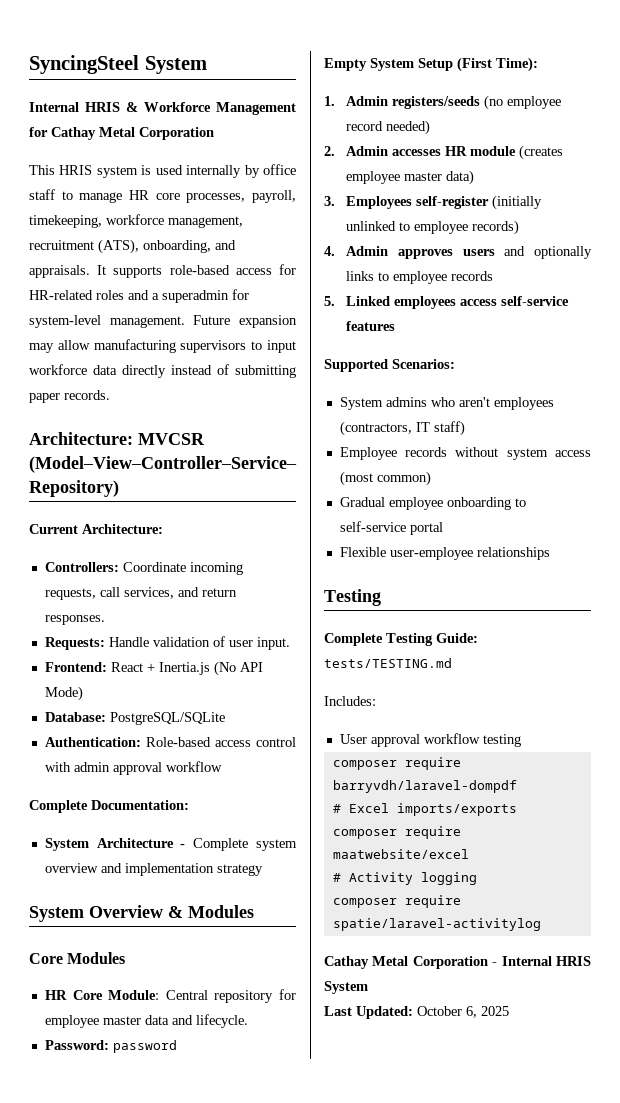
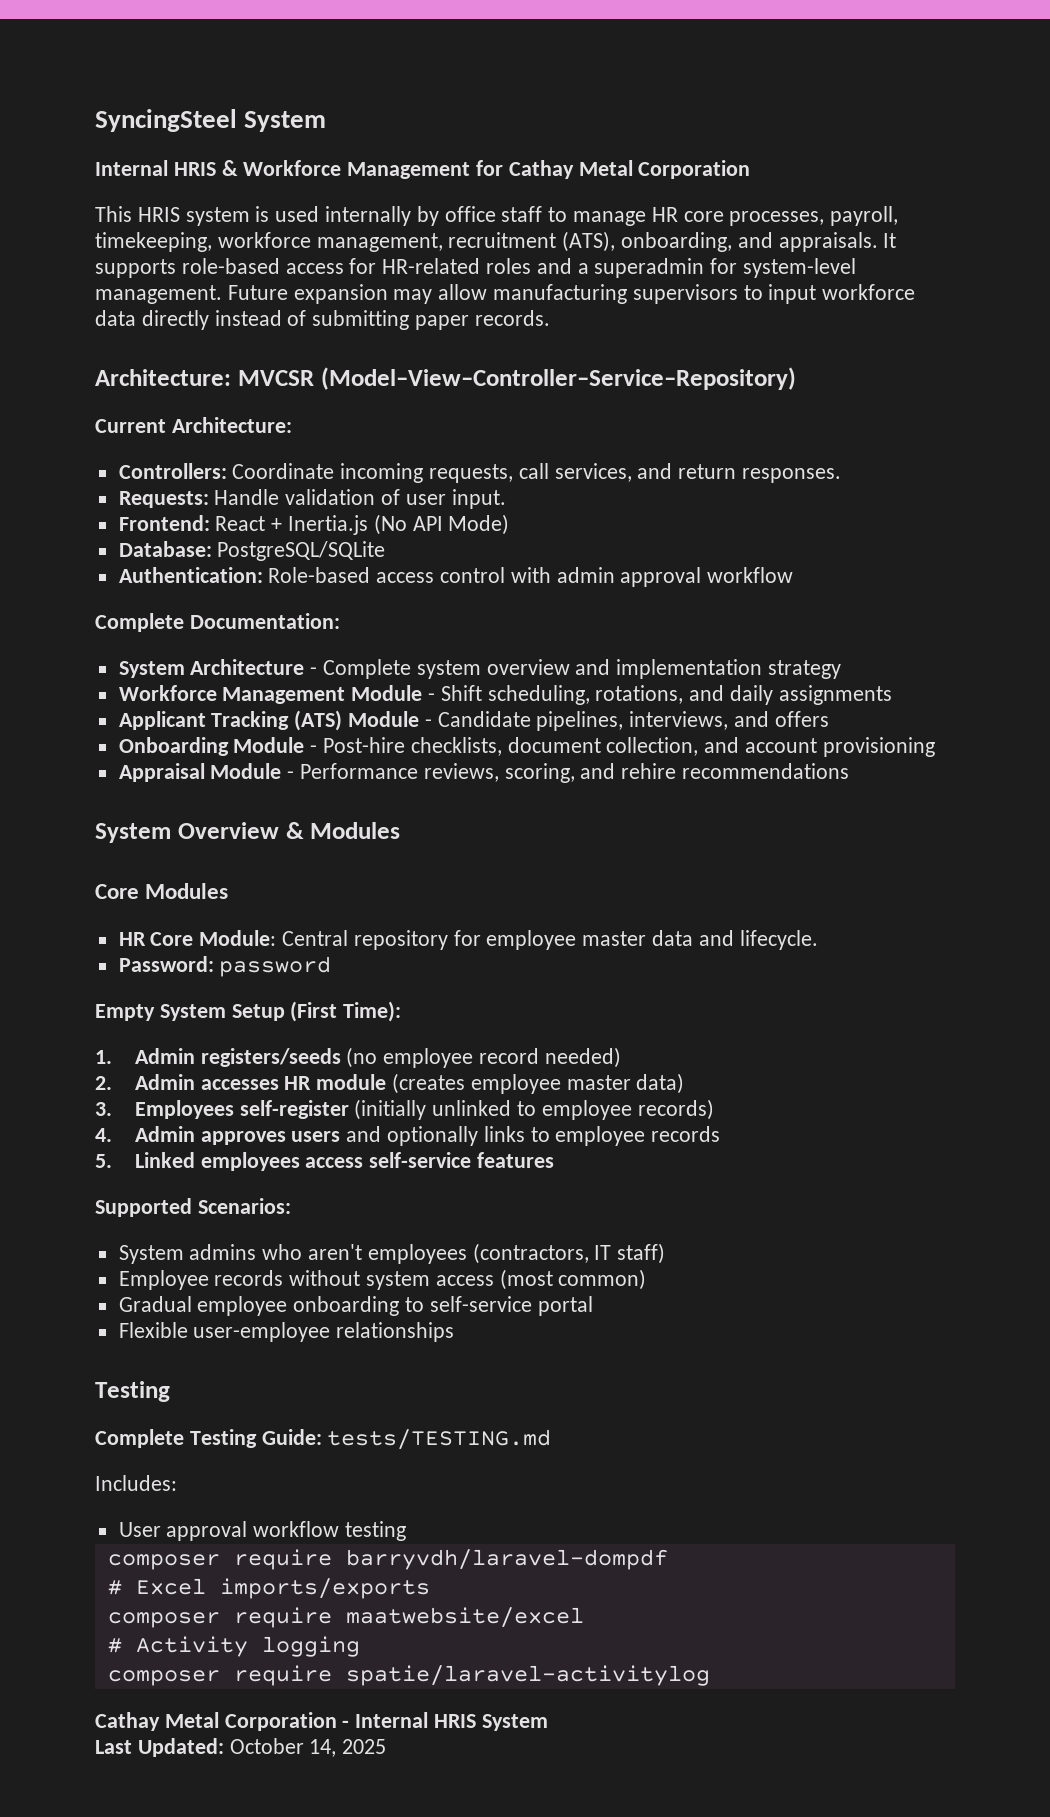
+ Workforce Management Module - Shift scheduling, rotations, and daily assignments
+ Applicant Tracking (ATS) Module - Candidate pipelines, interviews, and offers
+ Onboarding Module - Post-hire checklists, document collection, and account provisioning
+ Appraisal Module - Performance reviews, scoring, and rehire recommendations
- Last Updated: October 6, 2025
+ Last Updated: October 14, 2025

